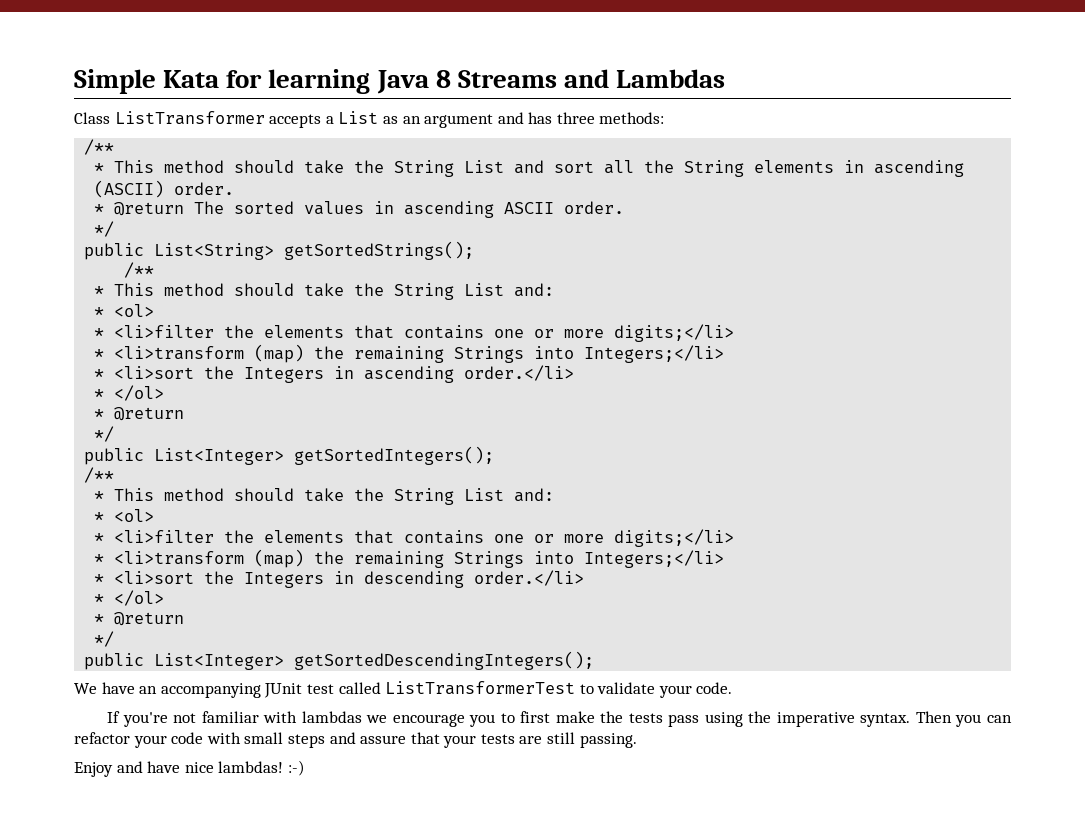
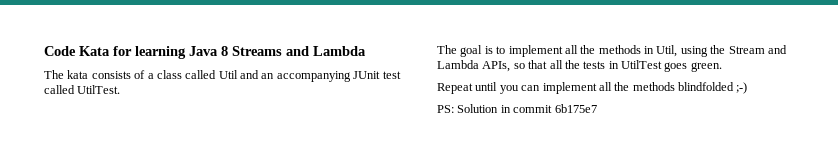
- Simple Kata for learning Java 8 Streams and Lambdas
- Class ListTransformer accepts a List as an argument and has three methods:
- /**
- * This method should take the String List and sort all the String elements in ascending (ASCII) order.
- * @return The sorted values in ascending ASCII order.
- */
- public List<String> getSortedStrings();
- /**
- * This method should take the String List and:
- * <ol>
- * <li>filter the elements that contains one or more digits;</li>
- * <li>transform (map) the remaining Strings into Integers;</li>
- * <li>sort the Integers in ascending order.</li>
- * </ol>
- * @return
- */
- public List<Integer> getSortedIntegers();
- /**
- * This method should take the String List and:
- * <ol>
- * <li>filter the elements that contains one or more digits;</li>
- * <li>transform (map) the remaining Strings into Integers;</li>
- * <li>sort the Integers in descending order.</li>
- * </ol>
- * @return
- */
- public List<Integer> getSortedDescendingIntegers();
- We have an accompanying JUnit test called ListTransformerTest to validate your code.
- If you're not familiar with lambdas we encourage you to first make the tests pass using the imperative syntax. Then you can refactor your code with small steps and assure that your tests are still passing.
- Enjoy and have nice lambdas! :-)
+ Code Kata for learning Java 8 Streams and Lambda
+ The kata consists of a class called Util and an accompanying JUnit test called UtilTest.
+ The goal is to implement all the methods in Util, using the Stream and Lambda APIs, so that all the tests in UtilTest goes green.
+ Repeat until you can implement all the methods blindfolded ;-)
+ PS: Solution in commit 6b175e7

